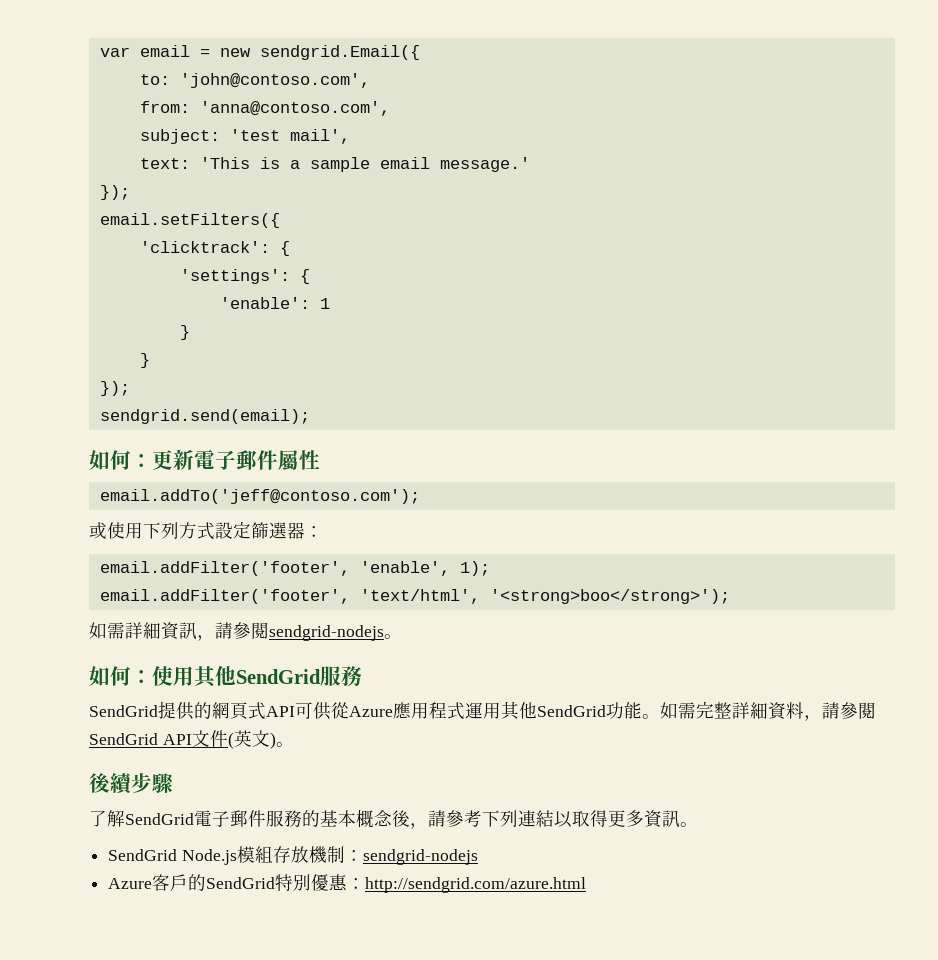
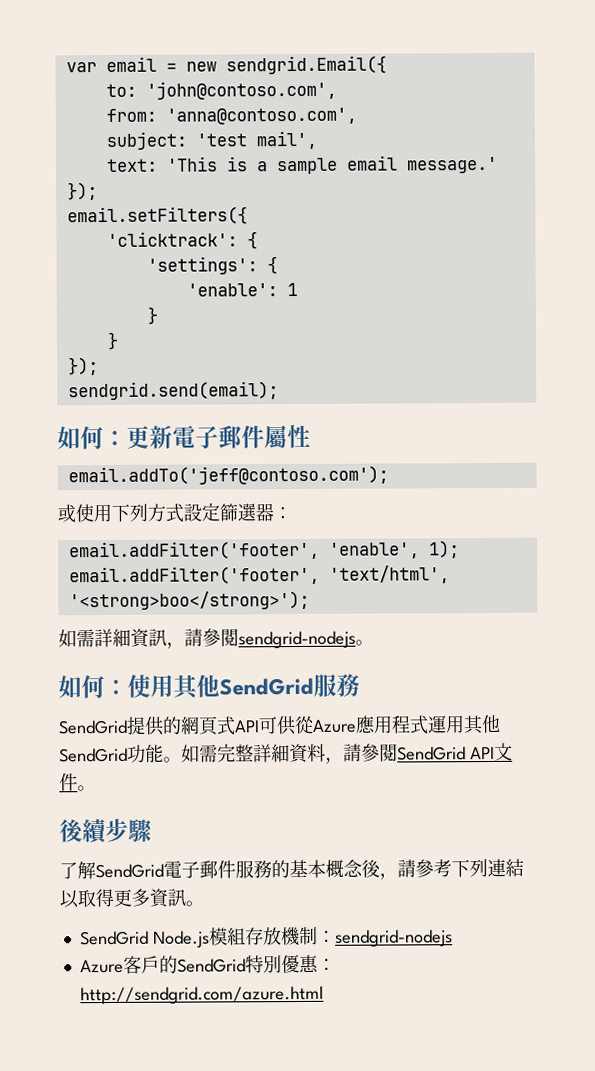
- 如需完整詳細資料，請參閱SendGrid API文件(英文)。
+ 如需完整詳細資料，請參閱SendGrid API文件。

